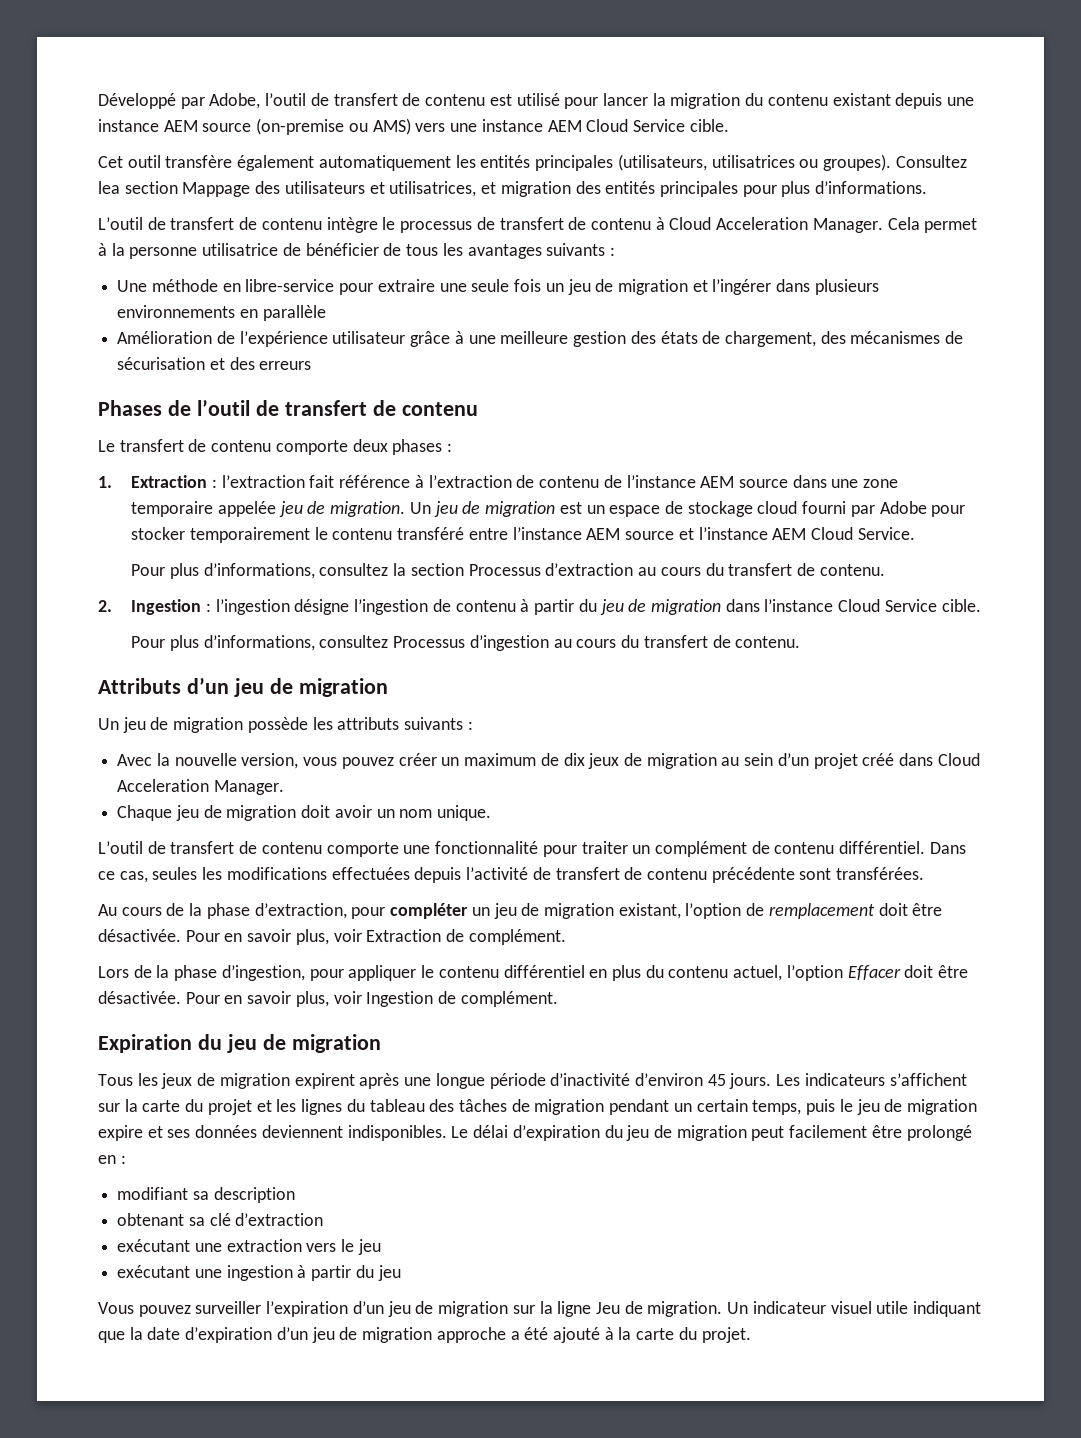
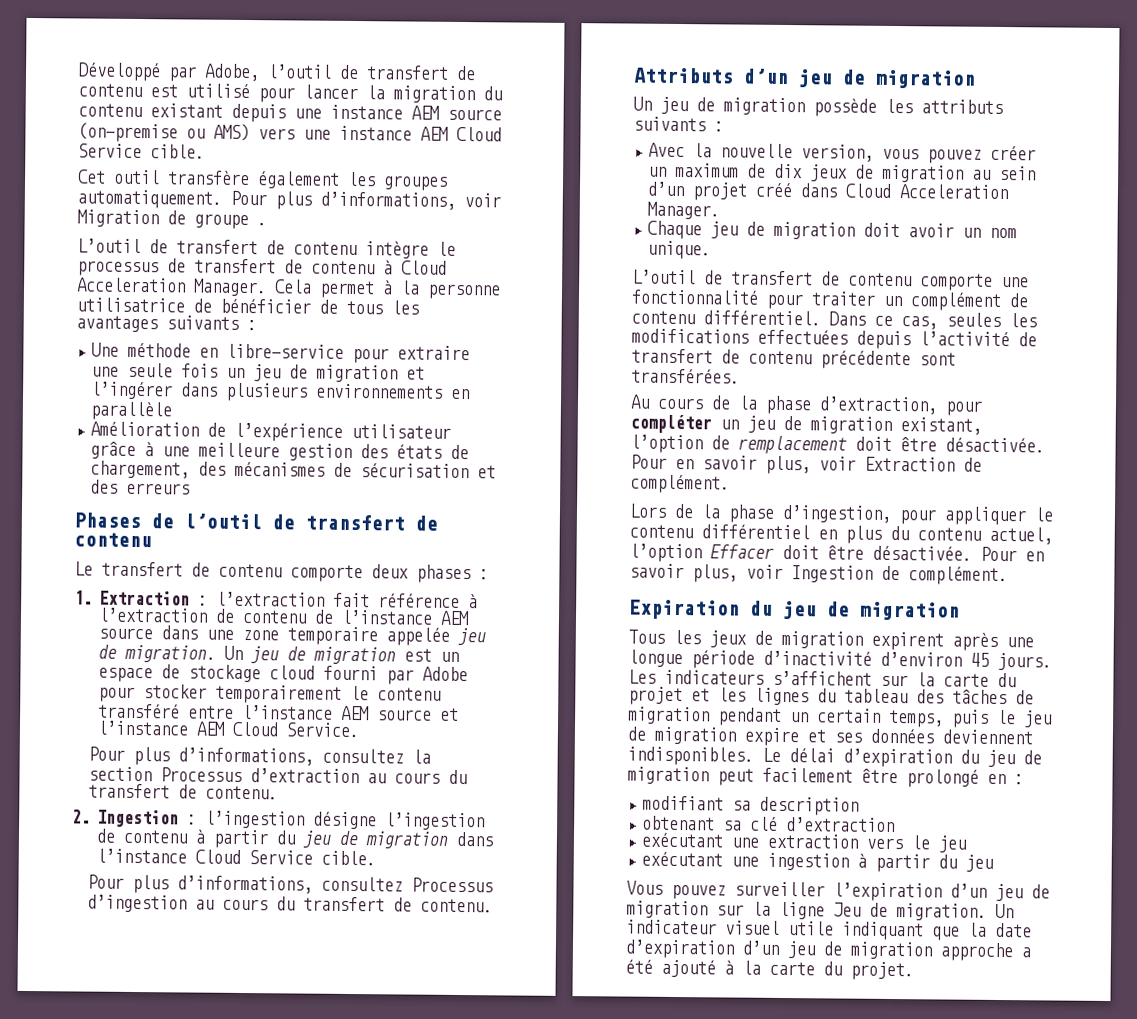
- Cet outil transfère également automatiquement les entités principales (utilisateurs, utilisatrices ou groupes). Consultez lea section Mappage des utilisateurs et utilisatrices, et migration des entités principales pour plus d’informations.
+ Cet outil transfère également les groupes automatiquement. Pour plus d’informations, voir Migration de groupe .

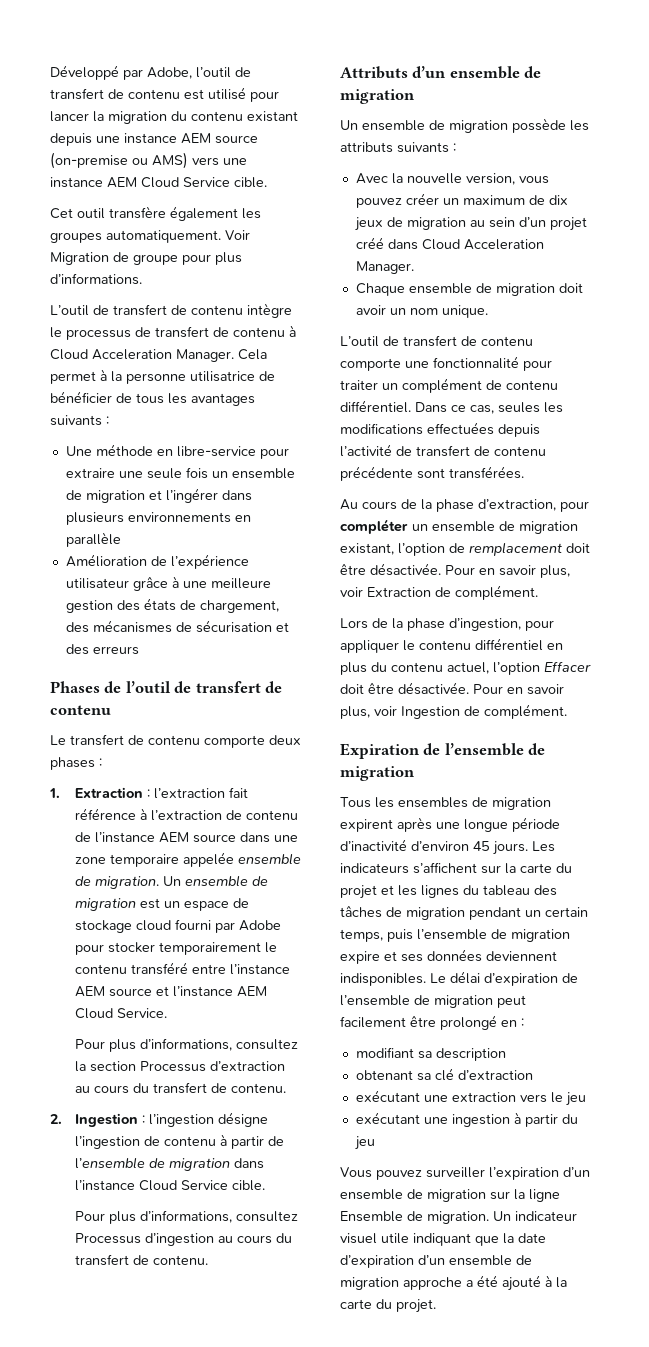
- Pour plus d’informations, voir Migration de groupe .
+ Voir Migration de groupe pour plus d’informations.
- Une méthode en libre-service pour extraire une seule fois un jeu de migration et l’ingérer dans plusieurs environnements en parallèle
+ Une méthode en libre-service pour extraire une seule fois un ensemble de migration et l’ingérer dans plusieurs environnements en parallèle
- 1. Extraction : l’extraction fait référence à l’extraction de contenu de l’instance AEM source dans une zone temporaire appelée jeu de migration. Un jeu de migration est un espace de stockage cloud fourni par Adobe pour stocker temporairement le contenu transféré entre l’instance AEM source et l’instance AEM Cloud Service.
+ 1. Extraction : l’extraction fait référence à l’extraction de contenu de l’instance AEM source dans une zone temporaire appelée ensemble de migration. Un ensemble de migration est un espace de stockage cloud fourni par Adobe pour stocker temporairement le contenu transféré entre l’instance AEM source et l’instance AEM Cloud Service.
- 2. Ingestion : l’ingestion désigne l’ingestion de contenu à partir du jeu de migration dans l’instance Cloud Service cible.
+ 2. Ingestion : l’ingestion désigne l’ingestion de contenu à partir de l’ensemble de migration dans l’instance Cloud Service cible.
- Attributs d’un jeu de migration
+ Attributs d’un ensemble de migration
- Un jeu de migration possède les attributs suivants :
+ Un ensemble de migration possède les attributs suivants :
- Chaque jeu de migration doit avoir un nom unique.
+ Chaque ensemble de migration doit avoir un nom unique.
- Au cours de la phase d’extraction, pour compléter un jeu de migration existant, l’option de remplacement doit être désactivée.
+ Au cours de la phase d’extraction, pour compléter un ensemble de migration existant, l’option de remplacement doit être désactivée.
- Expiration du jeu de migration
+ Expiration de l’ensemble de migration
- Tous les jeux de migration expirent après une longue période d’inactivité d’environ 45 jours.
+ Tous les ensembles de migration expirent après une longue période d’inactivité d’environ 45 jours.
- Les indicateurs s’affichent sur la carte du projet et les lignes du tableau des tâches de migration pendant un certain temps, puis le jeu de migration expire et ses données deviennent indisponibles.
+ Les indicateurs s’affichent sur la carte du projet et les lignes du tableau des tâches de migration pendant un certain temps, puis l’ensemble de migration expire et ses données deviennent indisponibles.
- Le délai d’expiration du jeu de migration peut facilement être prolongé en :
+ Le délai d’expiration de l’ensemble de migration peut facilement être prolongé en :
- Vous pouvez surveiller l’expiration d’un jeu de migration sur la ligne Jeu de migration.
+ Vous pouvez surveiller l’expiration d’un ensemble de migration sur la ligne Ensemble de migration.
- Un indicateur visuel utile indiquant que la date d’expiration d’un jeu de migration approche a été ajouté à la carte du projet.
+ Un indicateur visuel utile indiquant que la date d’expiration d’un ensemble de migration approche a été ajouté à la carte du projet.

